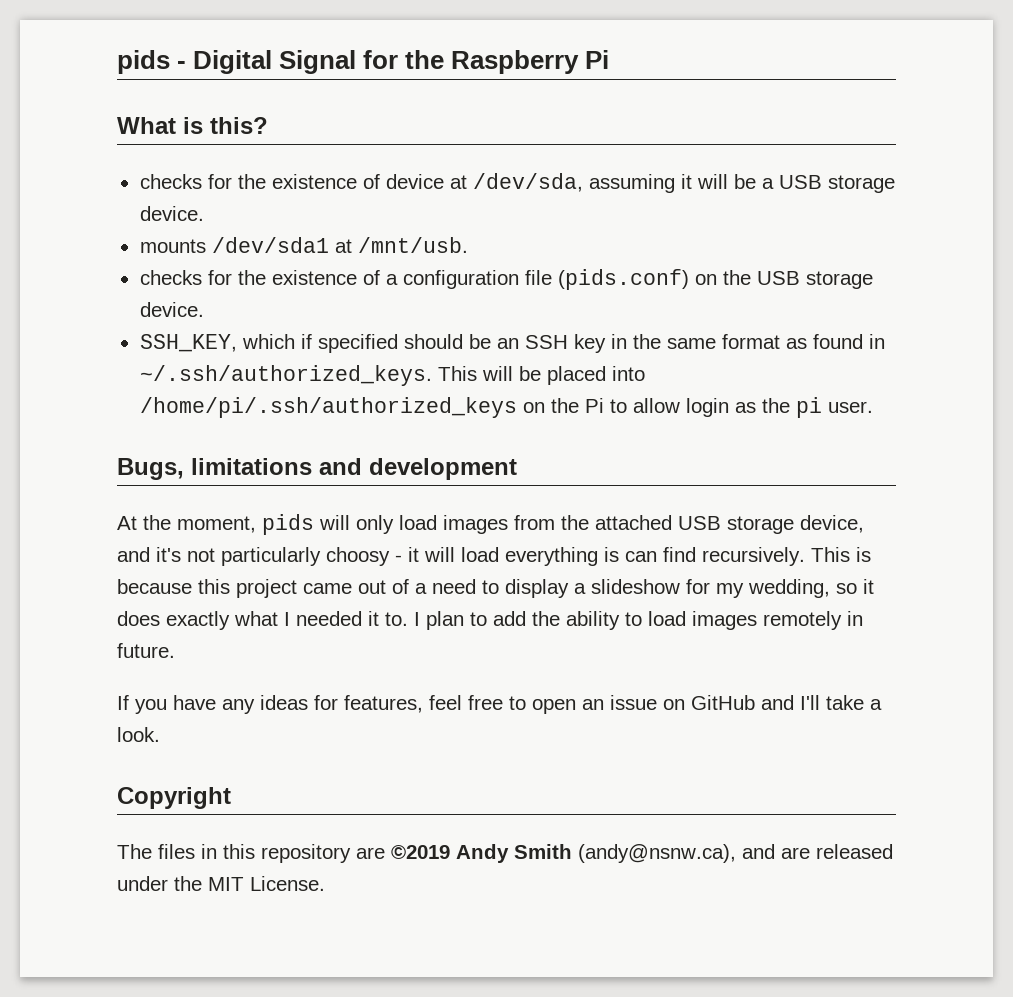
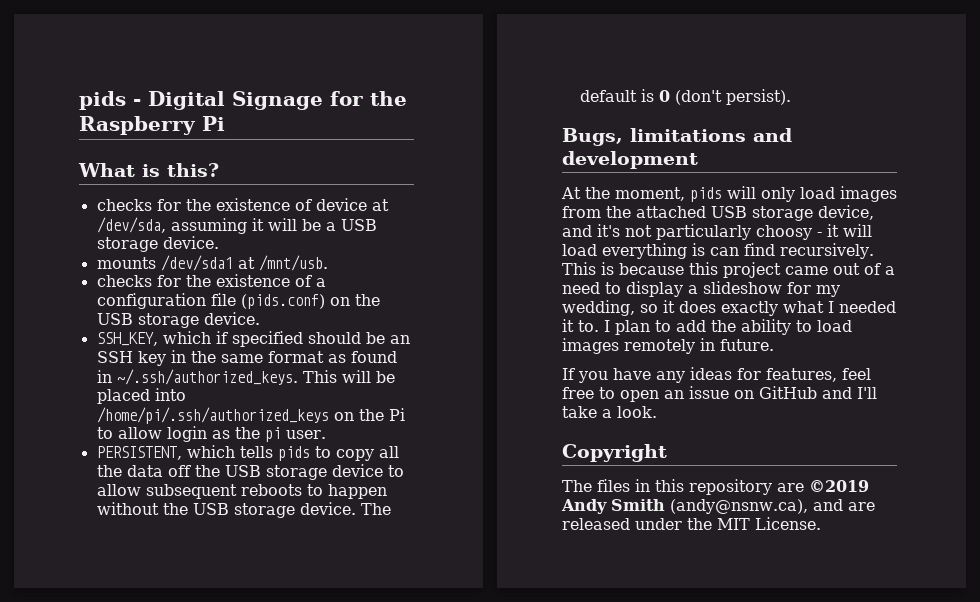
- pids - Digital Signal for the Raspberry Pi
+ pids - Digital Signage for the Raspberry Pi
+ PERSISTENT, which tells pids to copy all the data off the USB storage device to allow subsequent reboots to happen without the USB storage device. The default is 0 (don't persist).

